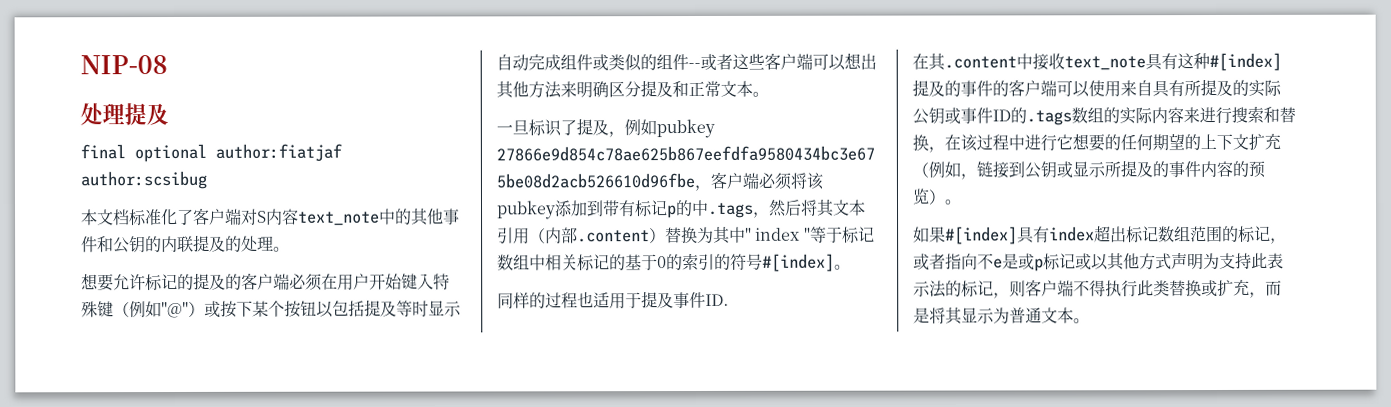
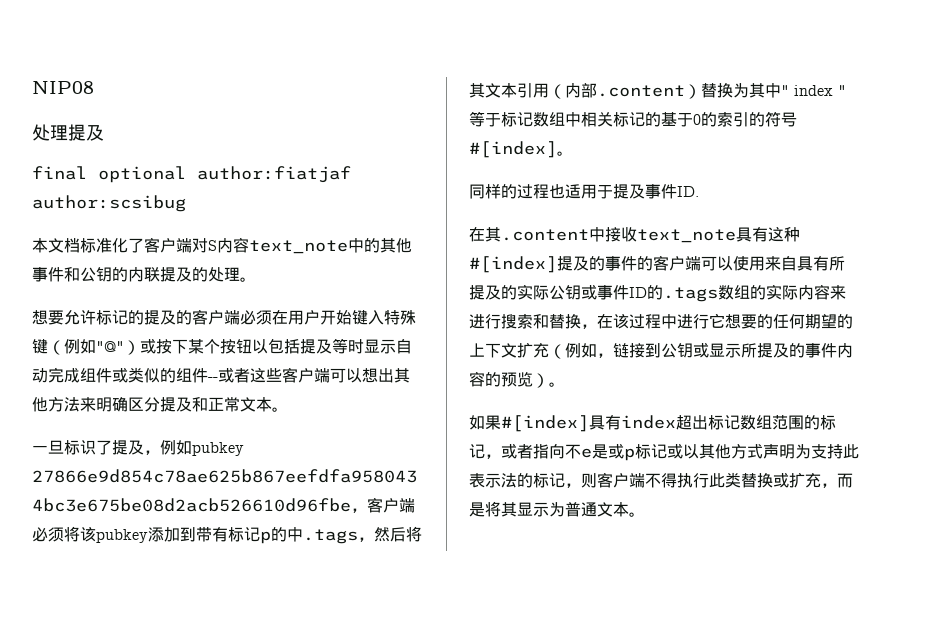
- NIP-08
+ NIP08

